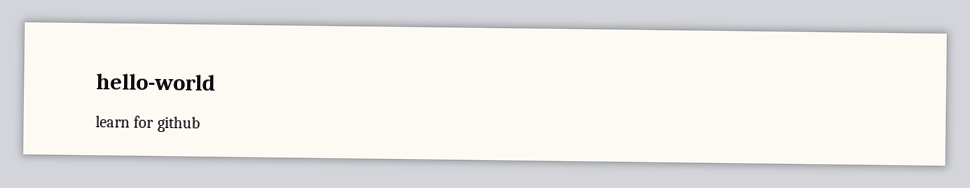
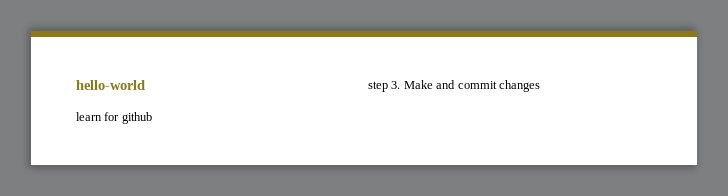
+ step 3. Make and commit changes

